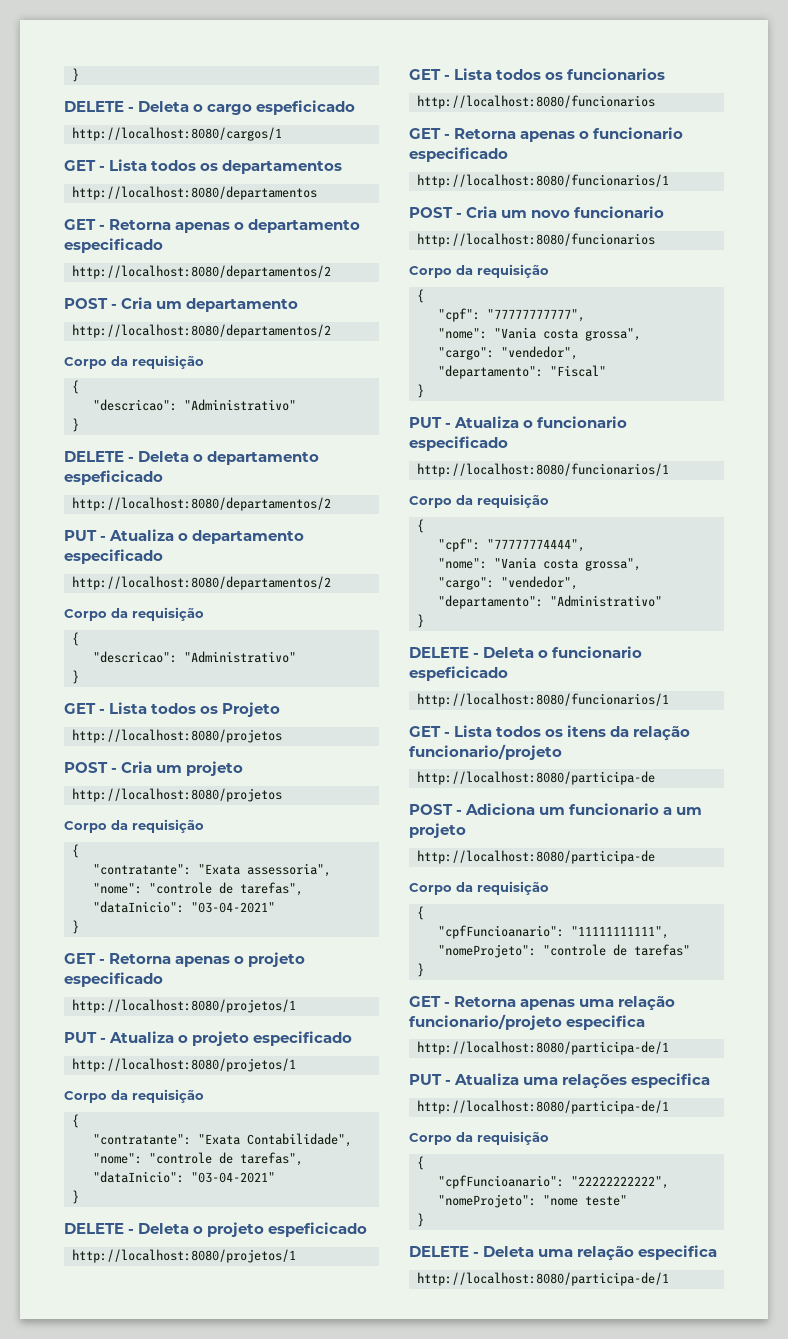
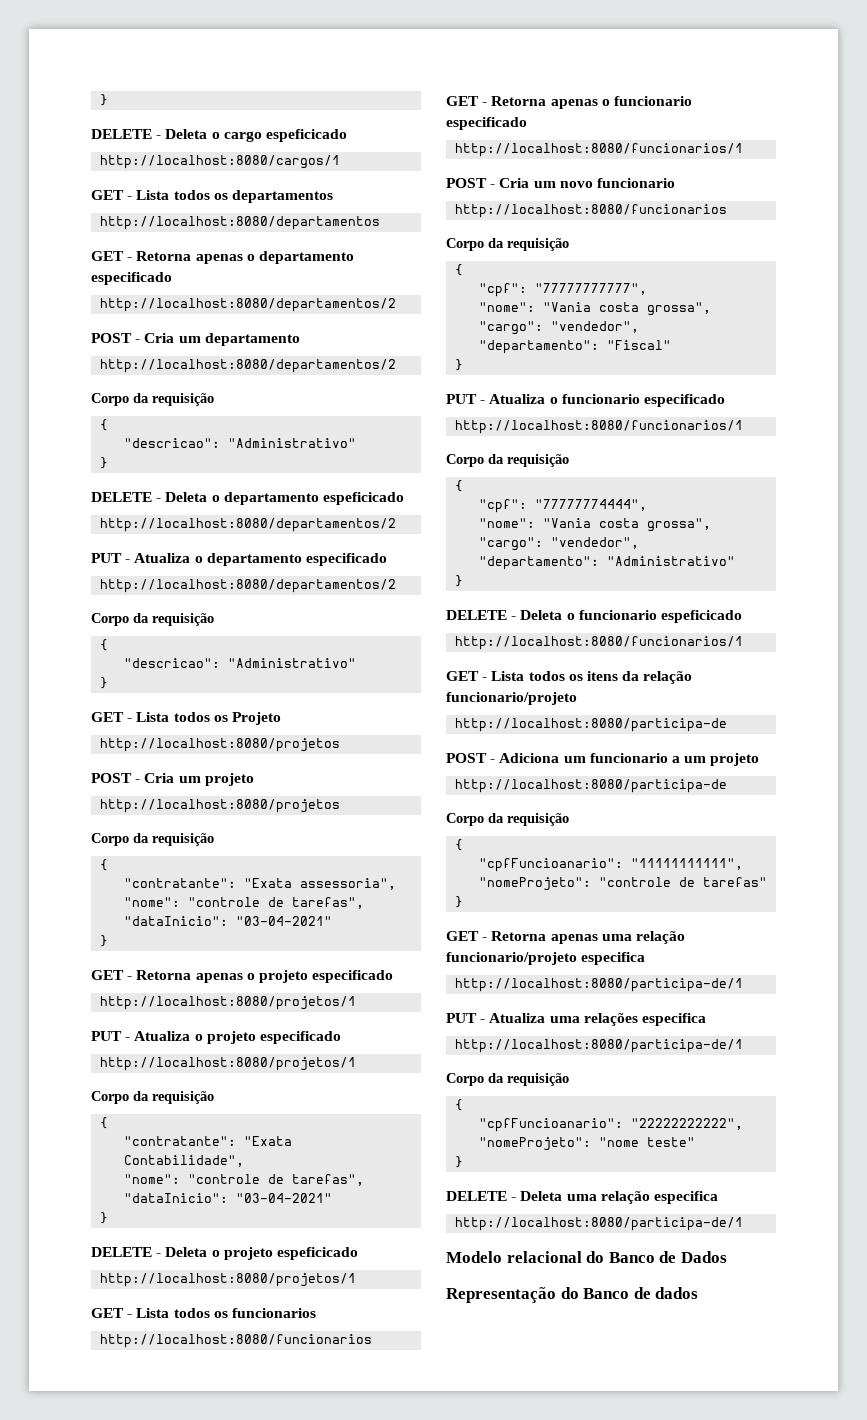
+ Modelo relacional do Banco de Dados
+ Representação do Banco de dados

